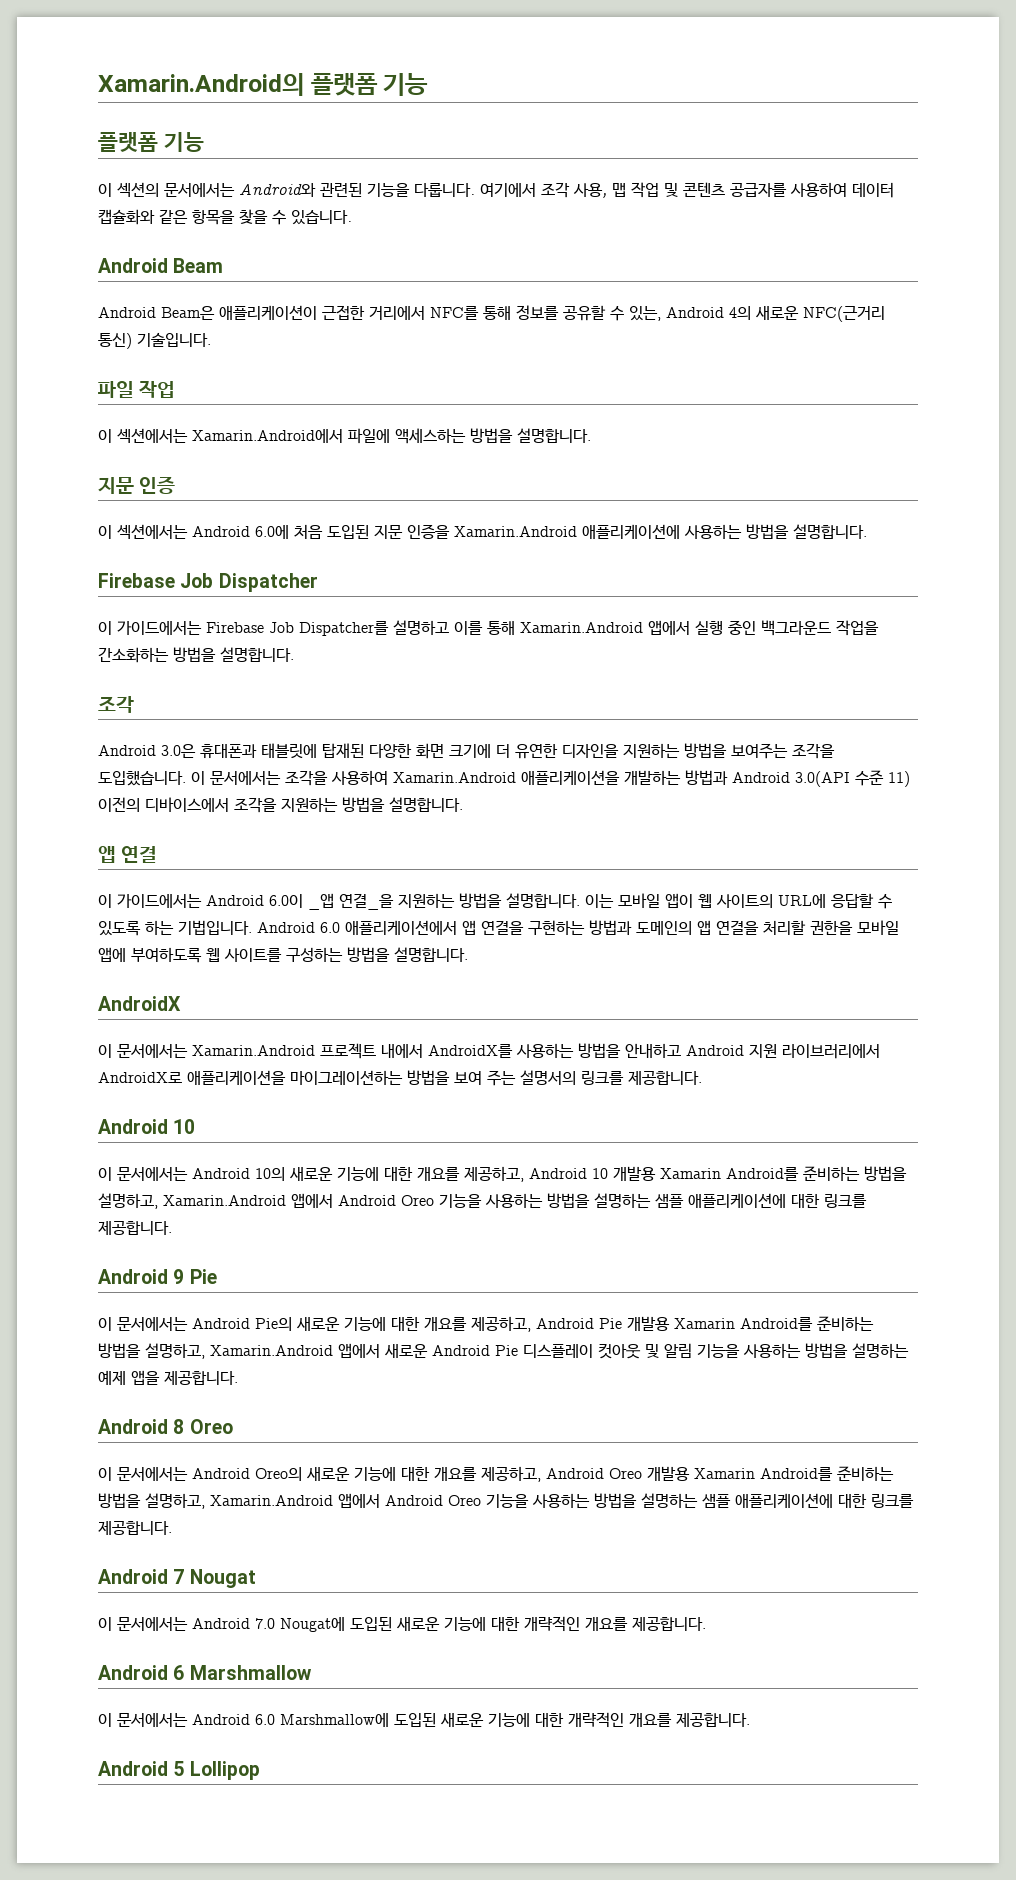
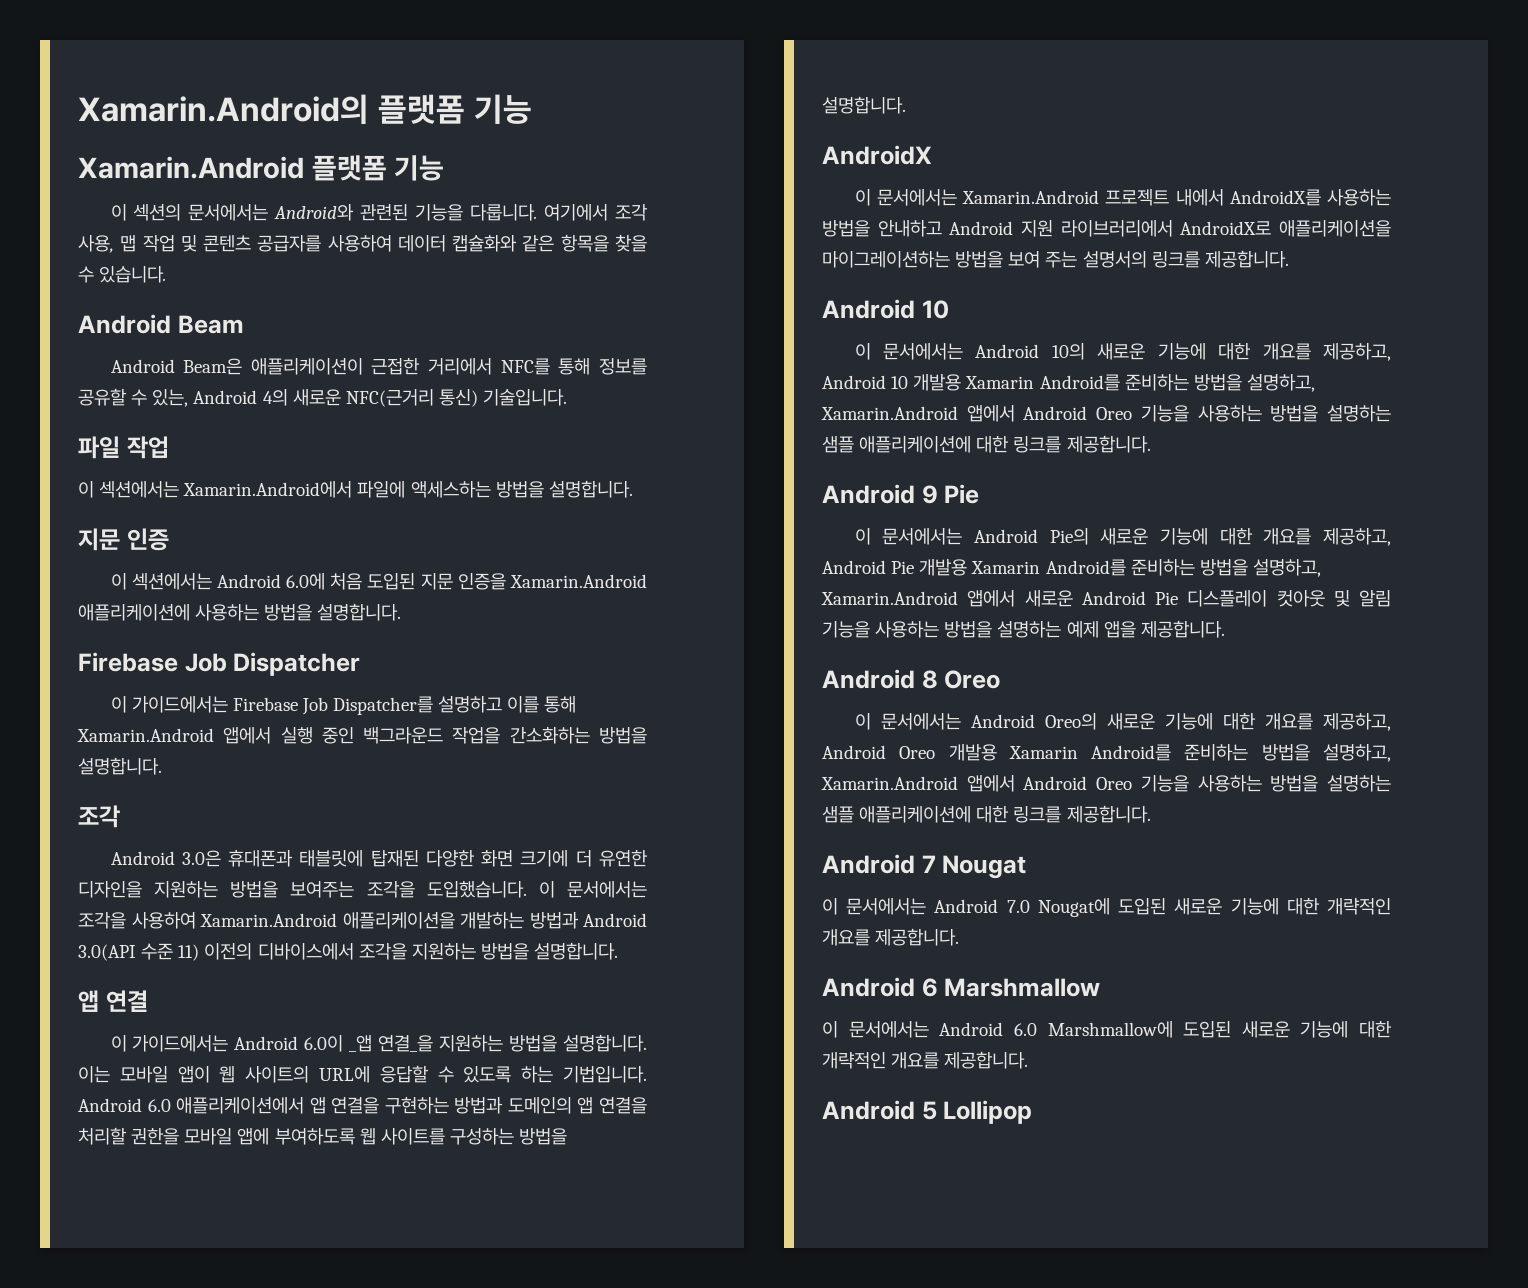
  Xamarin.Android의 플랫폼 기능
- 플랫폼 기능
+ Xamarin.Android 플랫폼 기능

